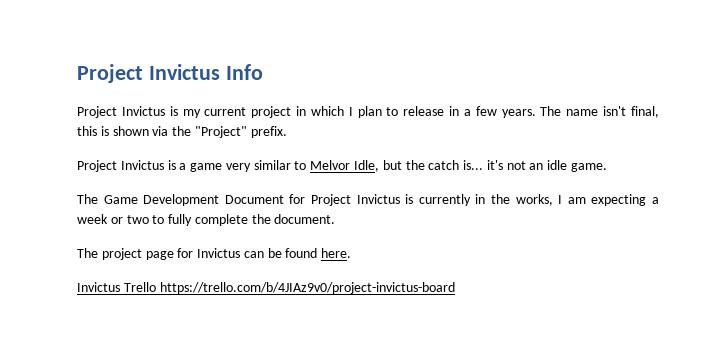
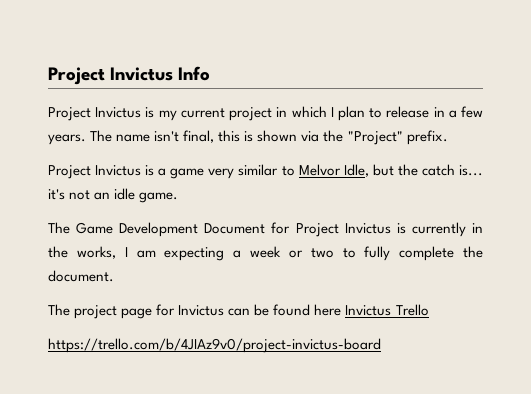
- The project page for Invictus can be found here.
- Invictus Trello https://trello.com/b/4JIAz9v0/project-invictus-board
+ The project page for Invictus can be found here Invictus Trello
+ https://trello.com/b/4JIAz9v0/project-invictus-board

